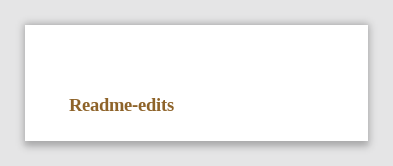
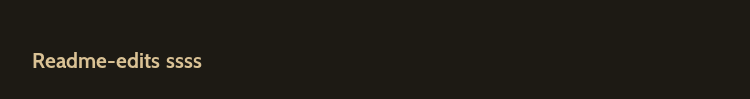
- Readme-edits
+ Readme-edits ssss

